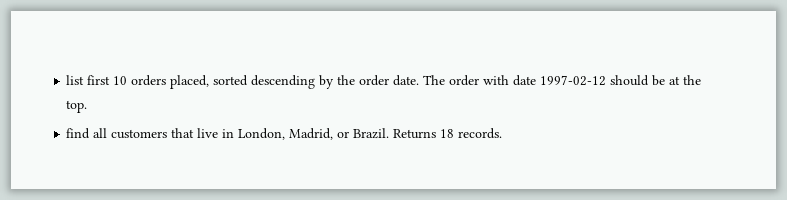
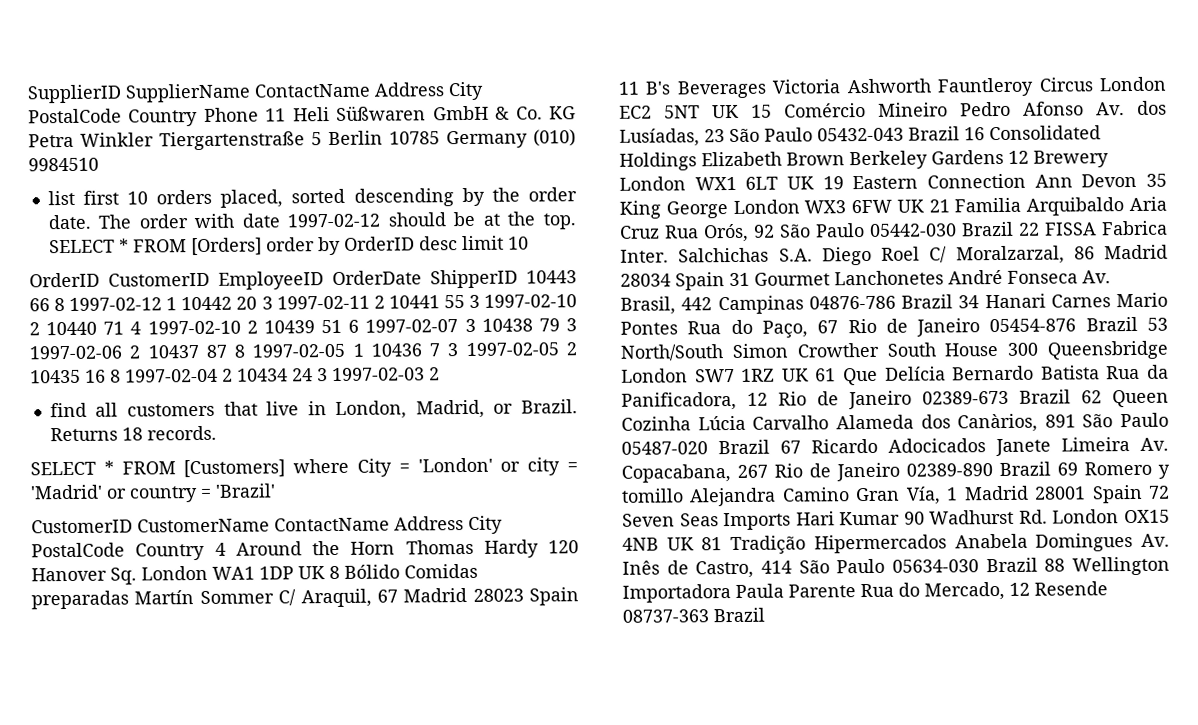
+ SupplierID SupplierName ContactName Address City PostalCode Country Phone 11 Heli Süßwaren GmbH & Co. KG Petra Winkler Tiergartenstraße 5 Berlin 10785 Germany (010) 9984510
+ SELECT * FROM [Orders] order by OrderID desc limit 10
+ OrderID CustomerID EmployeeID OrderDate ShipperID 10443 66 8 1997-02-12 1 10442 20 3 1997-02-11 2 10441 55 3 1997-02-10 2 10440 71 4 1997-02-10 2 10439 51 6 1997-02-07 3 10438 79 3 1997-02-06 2 10437 87 8 1997-02-05 1 10436 7 3 1997-02-05 2 10435 16 8 1997-02-04 2 10434 24 3 1997-02-03 2
+ SELECT * FROM [Customers] where City = 'London' or city = 'Madrid' or country = 'Brazil'
+ CustomerID CustomerName ContactName Address City PostalCode Country 4 Around the Horn Thomas Hardy 120 Hanover Sq. London WA1 1DP UK 8 Bólido Comidas preparadas Martín Sommer C/ Araquil, 67 Madrid 28023 Spain 11 B's Beverages Victoria Ashworth Fauntleroy Circus London EC2 5NT UK 15 Comércio Mineiro Pedro Afonso Av. dos Lusíadas, 23 São Paulo 05432-043 Brazil 16 Consolidated Holdings Elizabeth Brown Berkeley Gardens 12 Brewery London WX1 6LT UK 19 Eastern Connection Ann Devon 35 King George London WX3 6FW UK 21 Familia Arquibaldo Aria Cruz Rua Orós, 92 São Paulo 05442-030 Brazil 22 FISSA Fabrica Inter. Salchichas S.A. Diego Roel C/ Moralzarzal, 86 Madrid 28034 Spain 31 Gourmet Lanchonetes André Fonseca Av. Brasil, 442 Campinas 04876-786 Brazil 34 Hanari Carnes Mario Pontes Rua do Paço, 67 Rio de Janeiro 05454-876 Brazil 53 North/South Simon Crowther South House 300 Queensbridge London SW7 1RZ UK 61 Que Delícia Bernardo Batista Rua da Panificadora, 12 Rio de Janeiro 02389-673 Brazil 62 Queen Cozinha Lúcia Carvalho Alameda dos Canàrios, 891 São Paulo 05487-020 Brazil 67 Ricardo Adocicados Janete Limeira Av. Copacabana, 267 Rio de Janeiro 02389-890 Brazil 69 Romero y tomillo Alejandra Camino Gran Vía, 1 Madrid 28001 Spain 72 Seven Seas Imports Hari Kumar 90 Wadhurst Rd. London OX15 4NB UK 81 Tradição Hipermercados Anabela Domingues Av. Inês de Castro, 414 São Paulo 05634-030 Brazil 88 Wellington Importadora Paula Parente Rua do Mercado, 12 Resende 08737-363 Brazil

